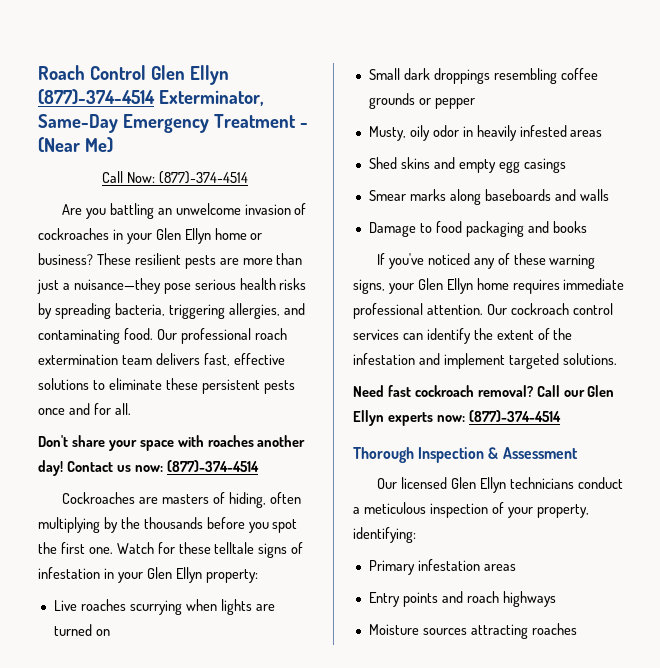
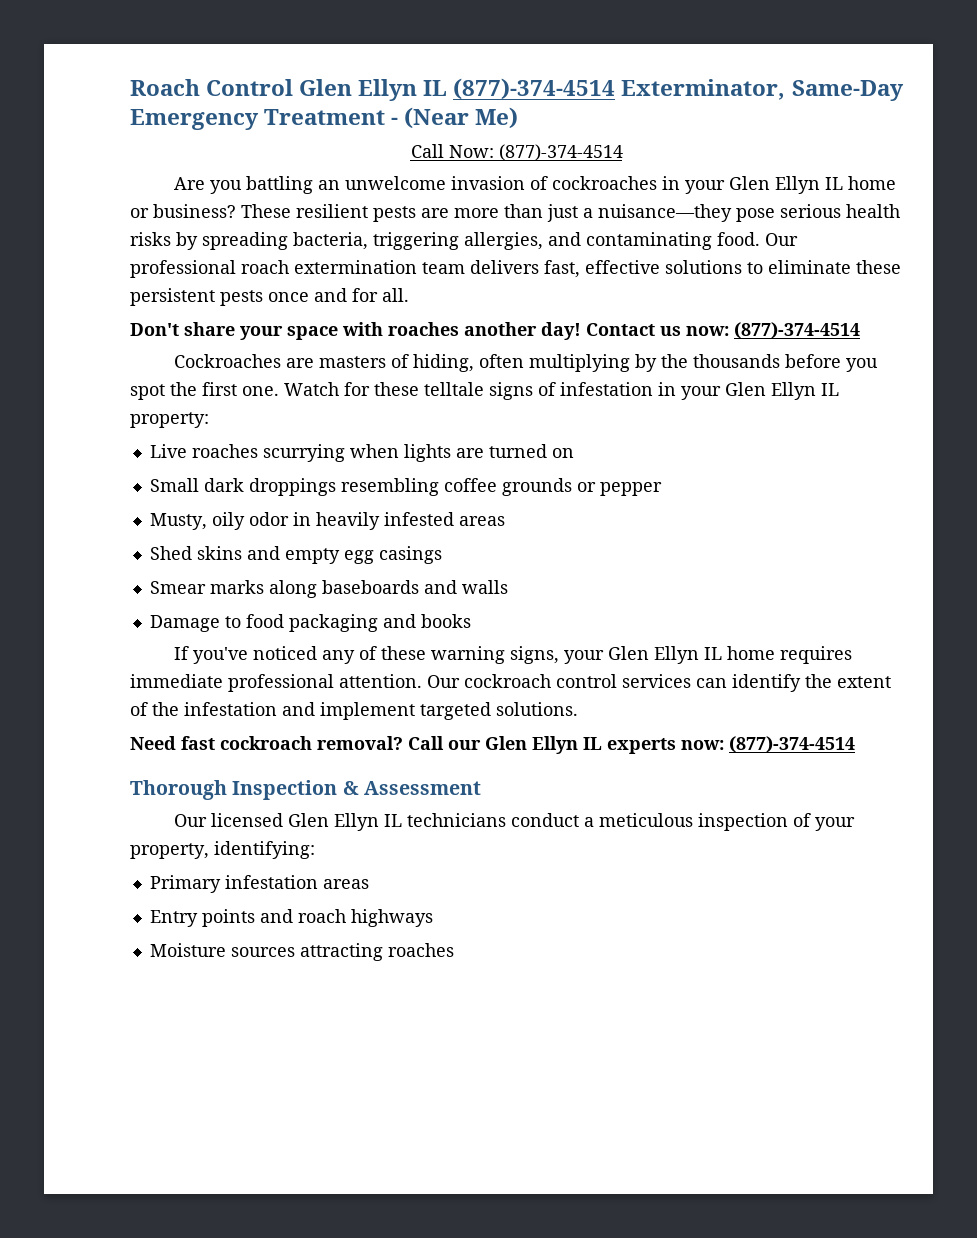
- Roach Control Glen Ellyn (877)-374-4514 Exterminator, Same-Day Emergency Treatment - (Near Me)
+ Roach Control Glen Ellyn IL (877)-374-4514 Exterminator, Same-Day Emergency Treatment - (Near Me)
- Are you battling an unwelcome invasion of cockroaches in your Glen Ellyn home or business?
+ Are you battling an unwelcome invasion of cockroaches in your Glen Ellyn IL home or business?
- Watch for these telltale signs of infestation in your Glen Ellyn property:
+ Watch for these telltale signs of infestation in your Glen Ellyn IL property:
- If you've noticed any of these warning signs, your Glen Ellyn home requires immediate professional attention.
+ If you've noticed any of these warning signs, your Glen Ellyn IL home requires immediate professional attention.
- Call our Glen Ellyn experts now: (877)-374-4514
+ Call our Glen Ellyn IL experts now: (877)-374-4514
- Our licensed Glen Ellyn technicians conduct a meticulous inspection of your property, identifying:
+ Our licensed Glen Ellyn IL technicians conduct a meticulous inspection of your property, identifying:

